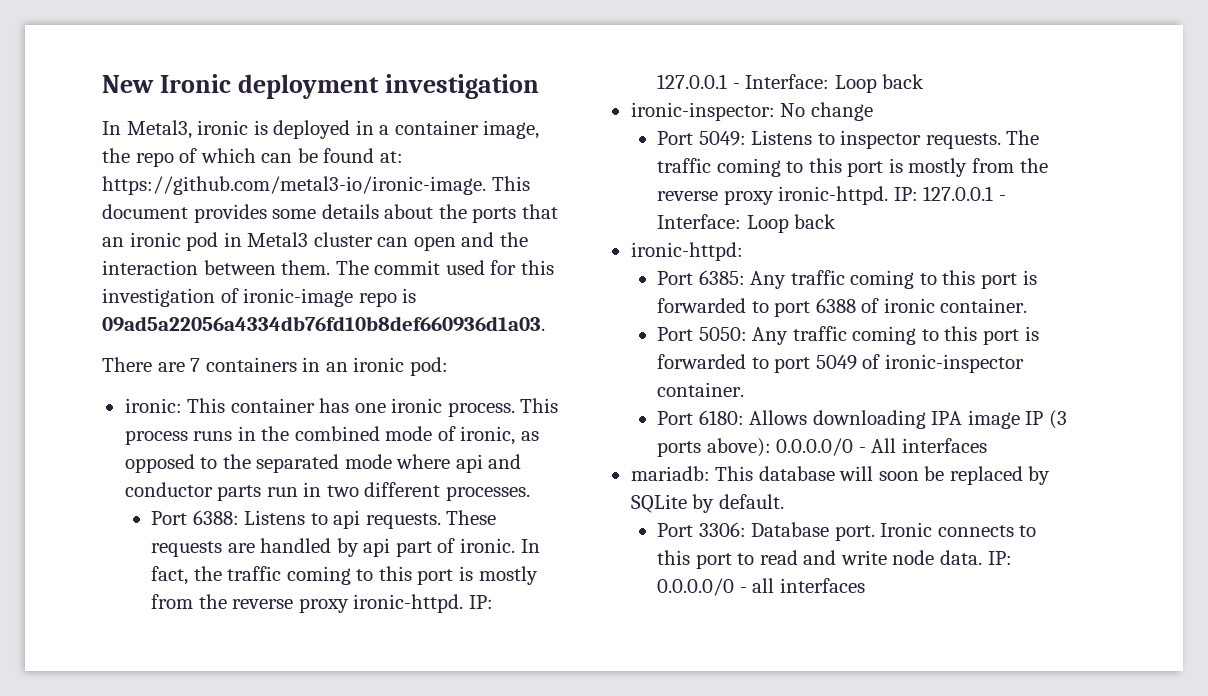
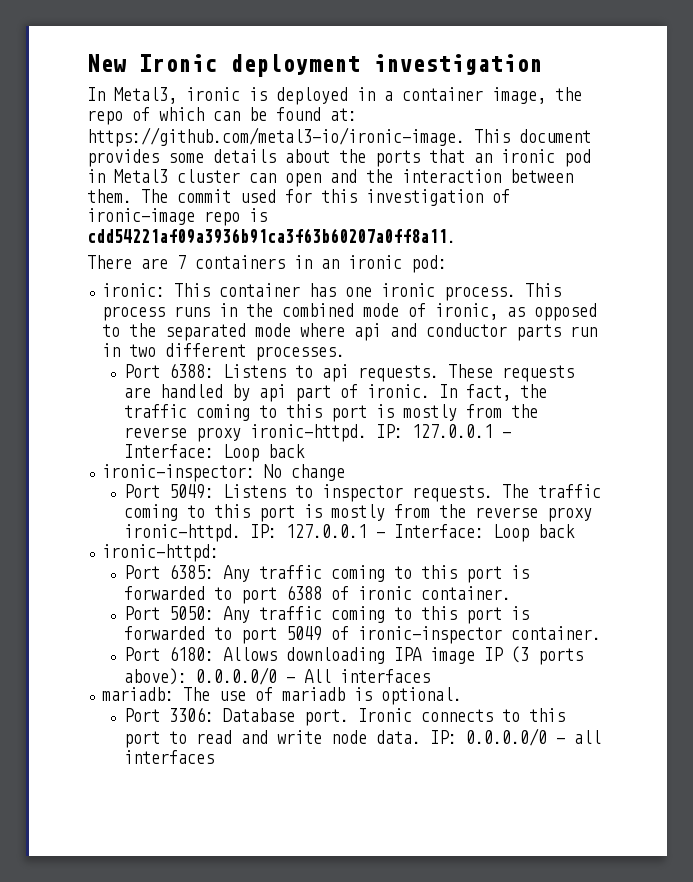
- The commit used for this investigation of ironic-image repo is 09ad5a22056a4334db76fd10b8def660936d1a03.
+ The commit used for this investigation of ironic-image repo is cdd54221af09a3936b91ca3f63b60207a0ff8a11.
- mariadb: This database will soon be replaced by SQLite by default.
+ mariadb: The use of mariadb is optional.

